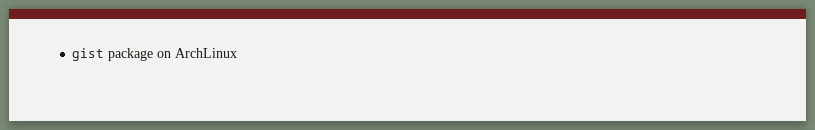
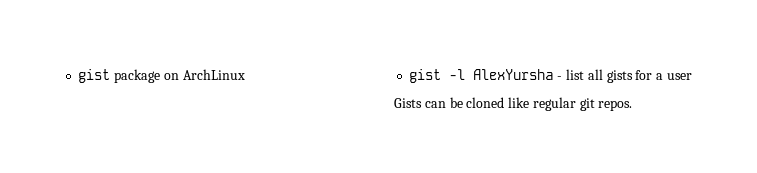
+ gist -l AlexYursha - list all gists for a user
+ Gists can be cloned like regular git repos.

